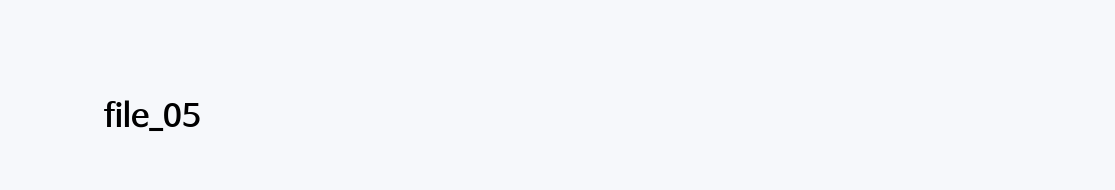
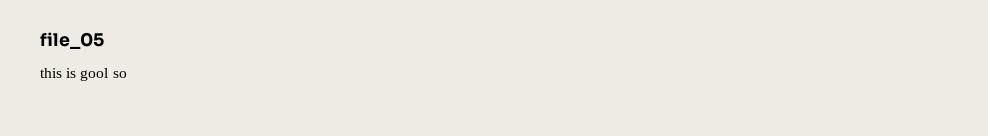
+ this is gool so

